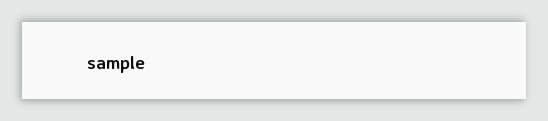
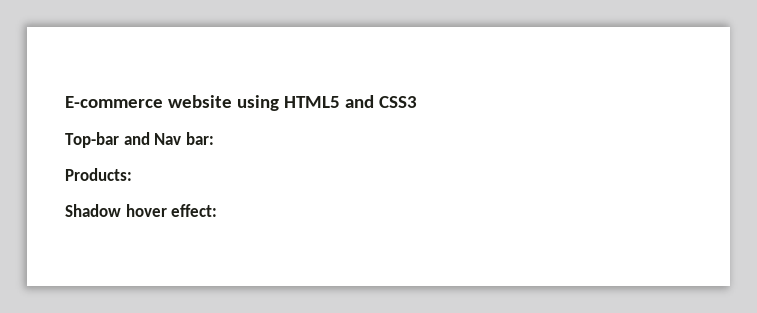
- sample
+ E-commerce website using HTML5 and CSS3
+ Top-bar and Nav bar:
+ Products:
+ Shadow hover effect:

